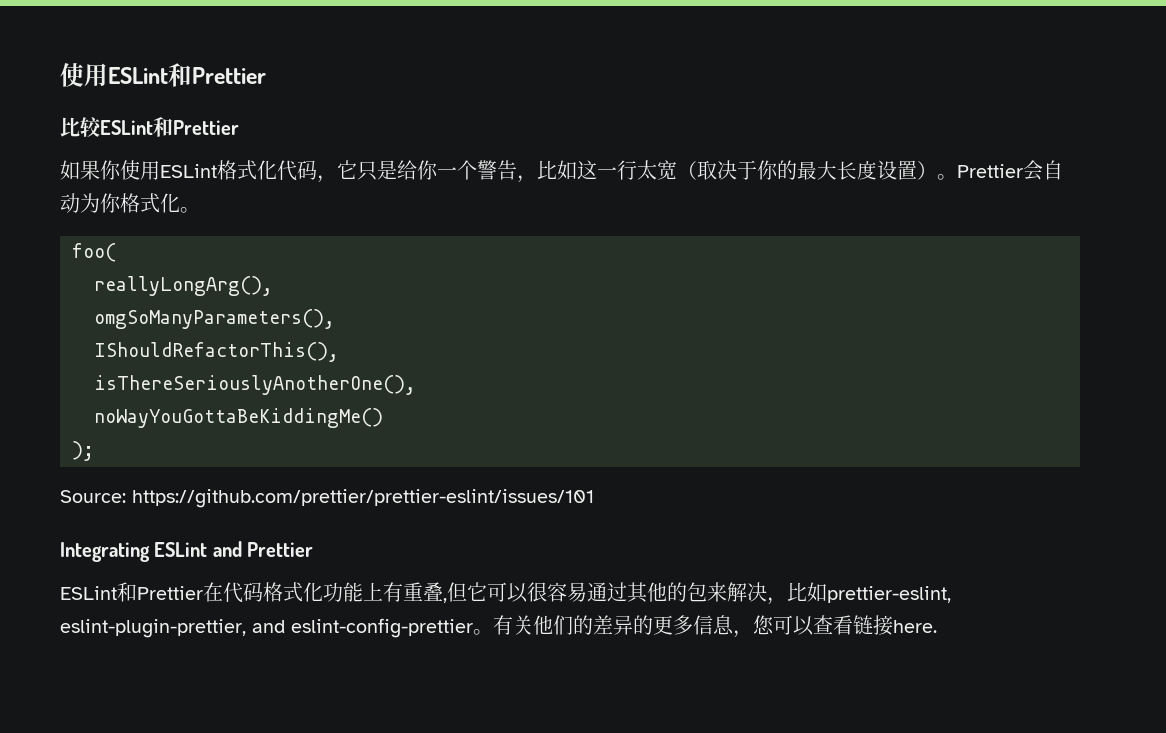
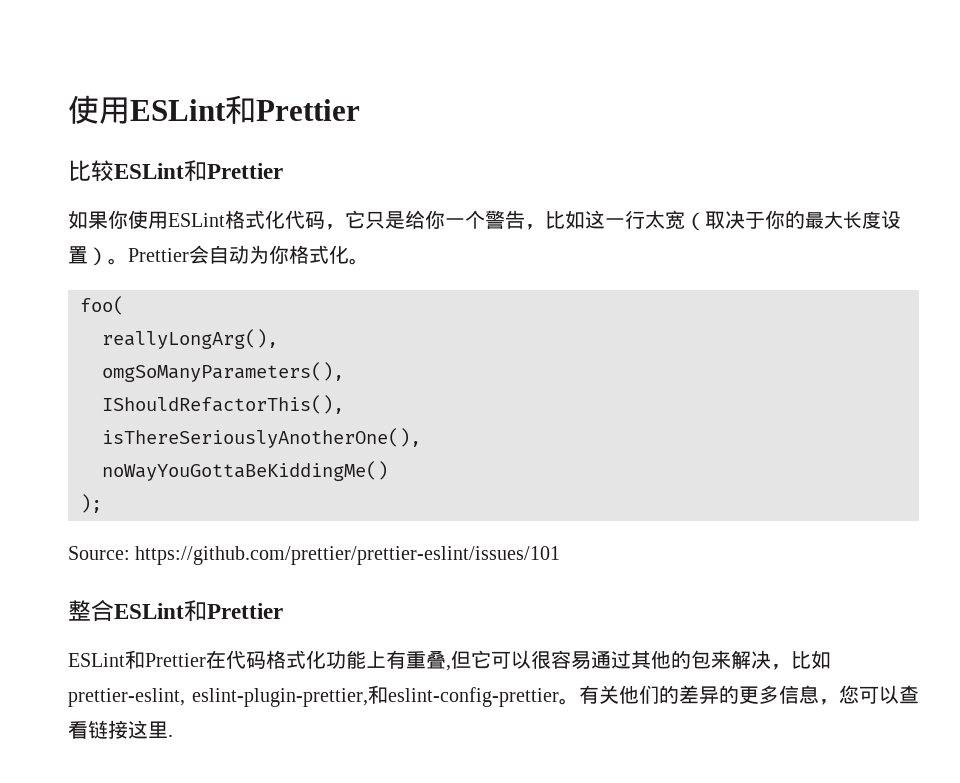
- Integrating ESLint and Prettier
+ 整合ESLint和Prettier
- ESLint和Prettier在代码格式化功能上有重叠,但它可以很容易通过其他的包来解决，比如prettier-eslint, eslint-plugin-prettier, and eslint-config-prettier。
+ ESLint和Prettier在代码格式化功能上有重叠,但它可以很容易通过其他的包来解决，比如prettier-eslint, eslint-plugin-prettier,和eslint-config-prettier。
- 有关他们的差异的更多信息，您可以查看链接here.
+ 有关他们的差异的更多信息，您可以查看链接这里.

